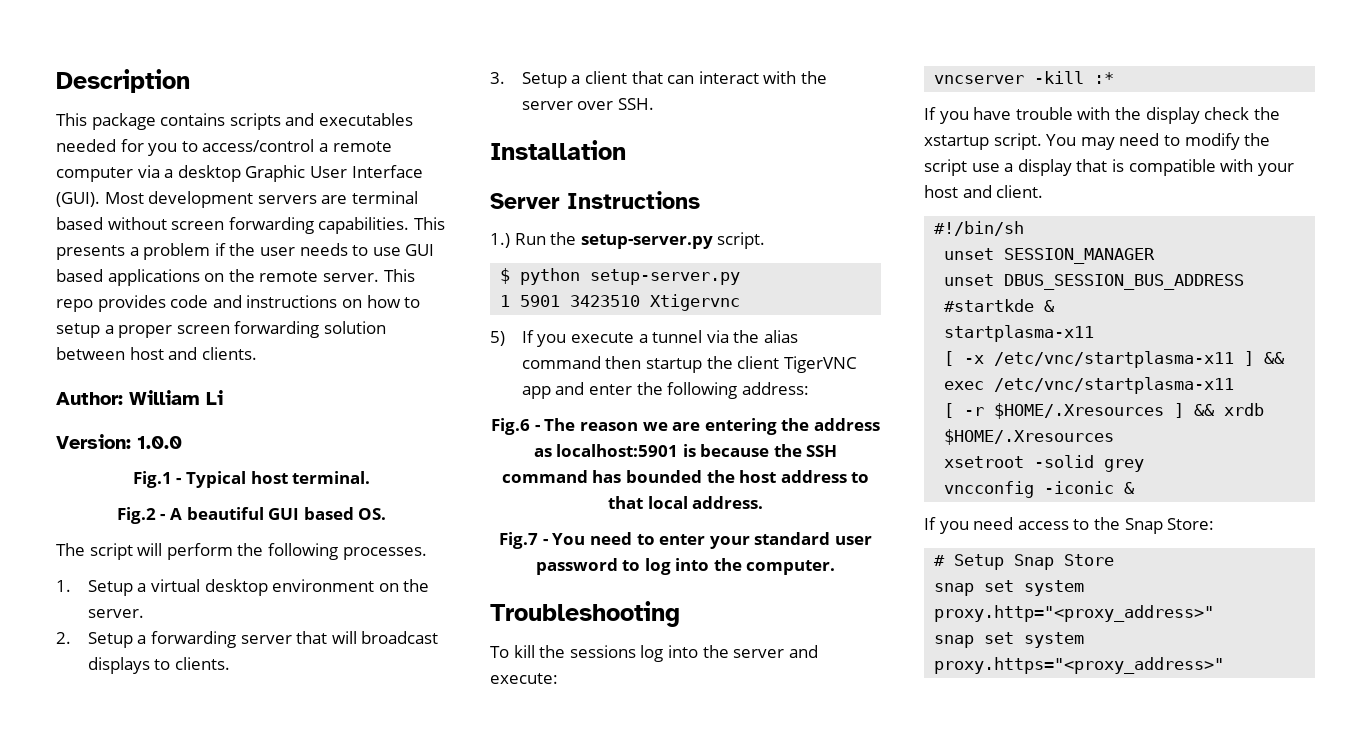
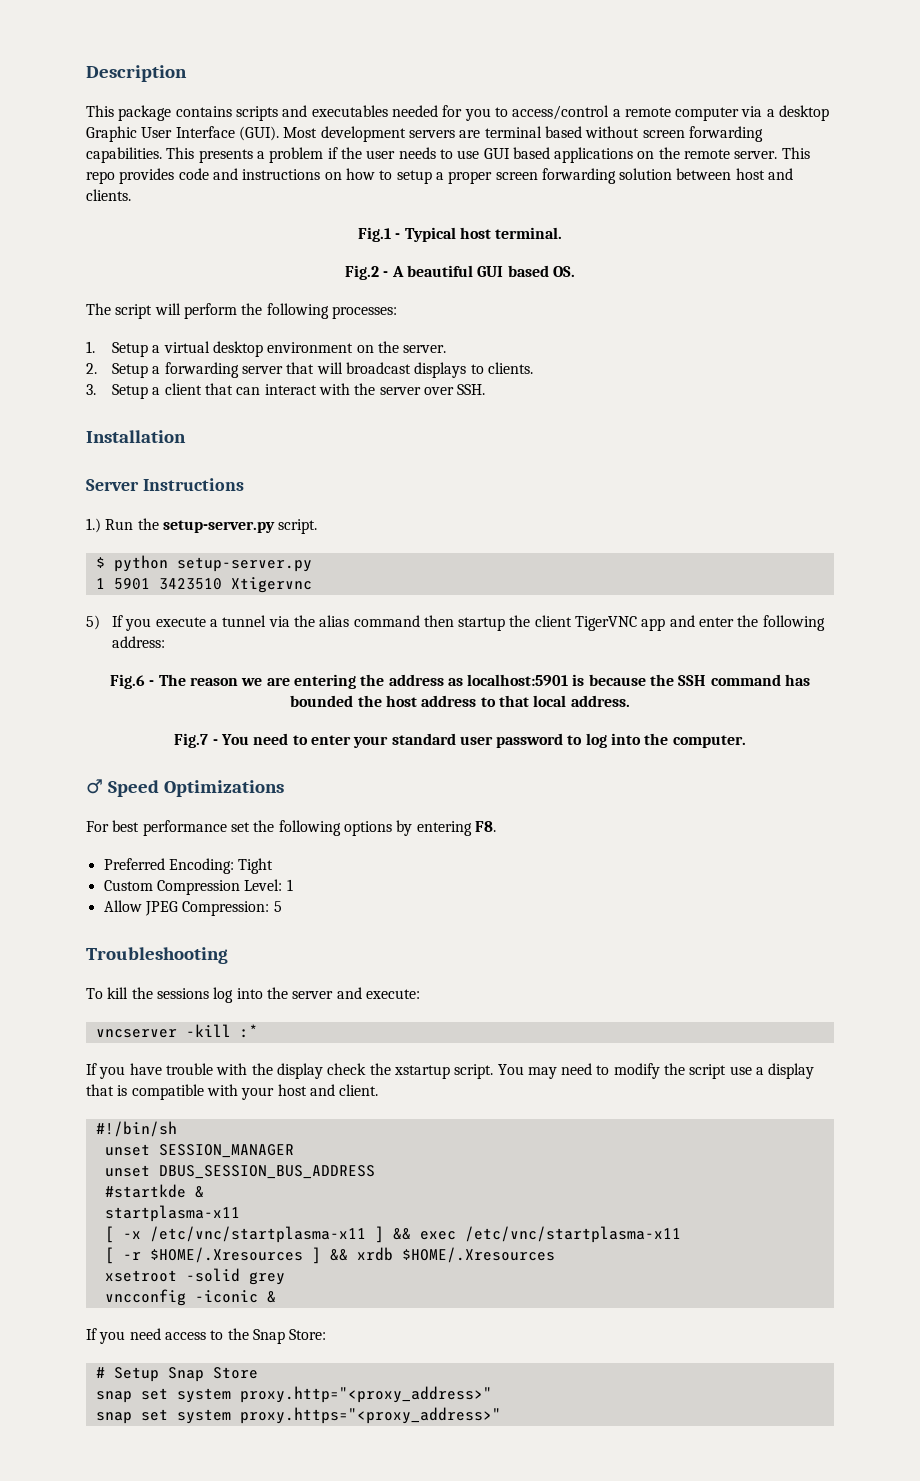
- Author: William Li
- Version: 1.0.0
- The script will perform the following processes.
+ The script will perform the following processes:
+ ♂ Speed Optimizations
+ For best performance set the following options by entering F8.
+ Preferred Encoding: Tight
+ Custom Compression Level: 1
+ Allow JPEG Compression: 5

